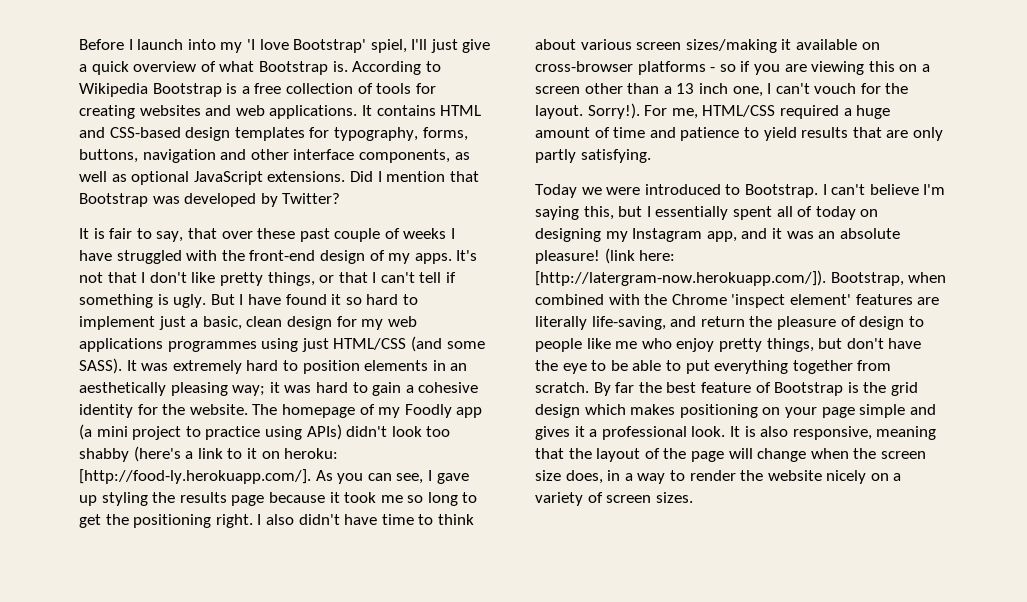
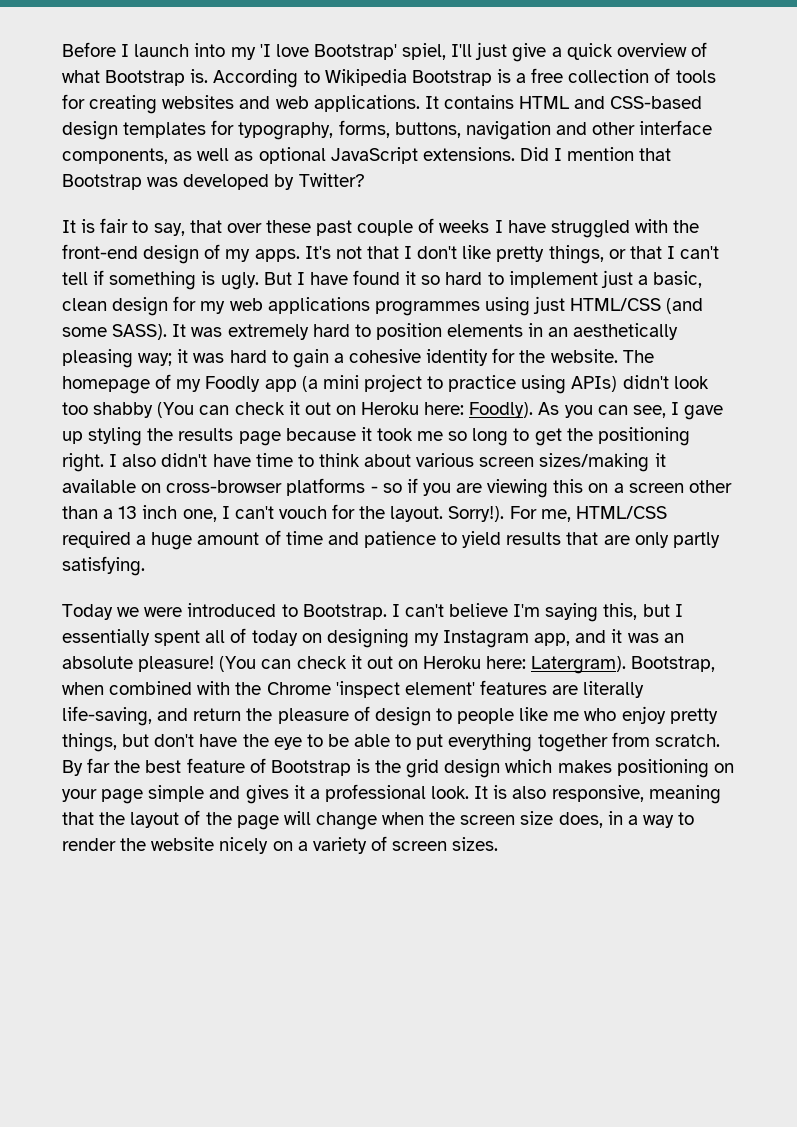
- The homepage of my Foodly app (a mini project to practice using APIs) didn't look too shabby (here's a link to it on heroku: [http://food-ly.herokuapp.com/]. As you can see, I gave up styling the results page because it took me so long to get the positioning right.
+ The homepage of my Foodly app (a mini project to practice using APIs) didn't look too shabby (You can check it out on Heroku here: Foodly). As you can see, I gave up styling the results page because it took me so long to get the positioning right.
- (link here: [http://latergram-now.herokuapp.com/]). Bootstrap, when combined with the Chrome 'inspect element' features are literally life-saving, and return the pleasure of design to people like me who enjoy pretty things, but don't have the eye to be able to put everything together from scratch.
+ (You can check it out on Heroku here: Latergram). Bootstrap, when combined with the Chrome 'inspect element' features are literally life-saving, and return the pleasure of design to people like me who enjoy pretty things, but don't have the eye to be able to put everything together from scratch.

